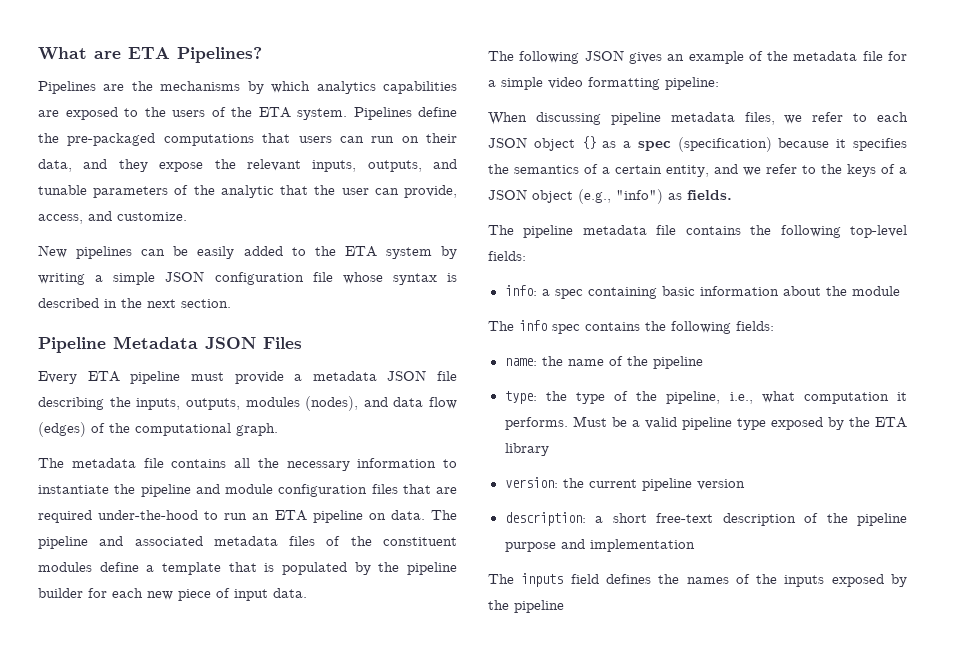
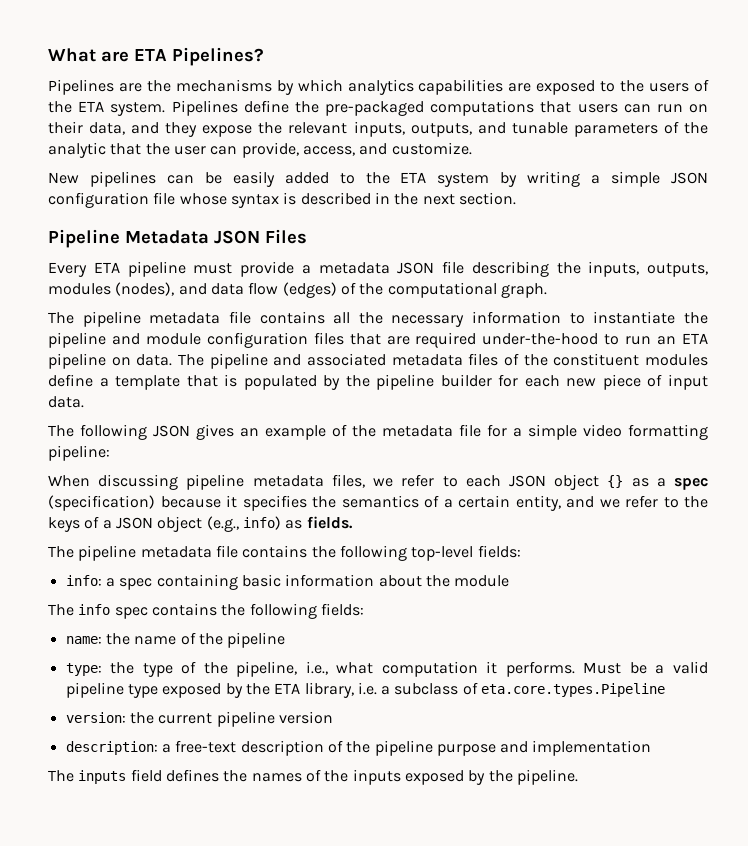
- The metadata file contains all the necessary information to instantiate the pipeline and module configuration files that are required under-the-hood to run an ETA pipeline on data.
+ The pipeline metadata file contains all the necessary information to instantiate the pipeline and module configuration files that are required under-the-hood to run an ETA pipeline on data.
- When discussing pipeline metadata files, we refer to each JSON object {} as a spec (specification) because it specifies the semantics of a certain entity, and we refer to the keys of a JSON object (e.g., "info") as fields.
+ When discussing pipeline metadata files, we refer to each JSON object {} as a spec (specification) because it specifies the semantics of a certain entity, and we refer to the keys of a JSON object (e.g., info) as fields.
- Must be a valid pipeline type exposed by the ETA library
+ Must be a valid pipeline type exposed by the ETA library, i.e. a subclass of eta.core.types.Pipeline
- description: a short free-text description of the pipeline purpose and implementation
+ description: a free-text description of the pipeline purpose and implementation
- The inputs field defines the names of the inputs exposed by the pipeline
+ The inputs field defines the names of the inputs exposed by the pipeline.

